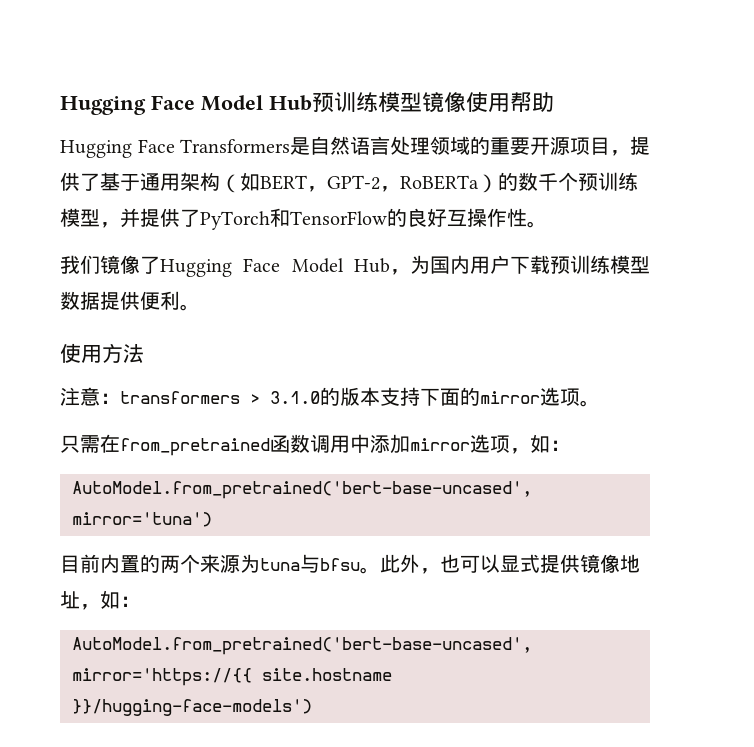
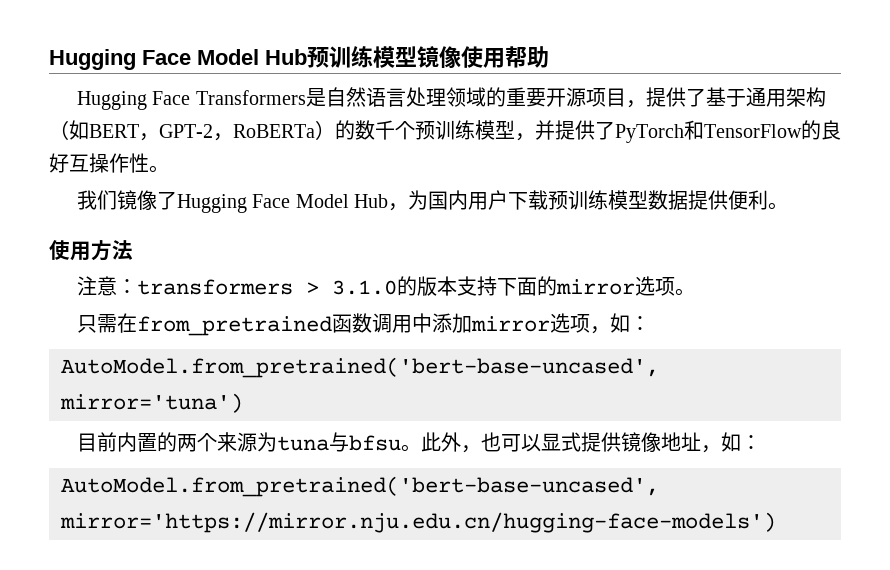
- AutoModel.from_pretrained('bert-base-uncased', mirror='https://{{ site.hostname }}/hugging-face-models')
+ AutoModel.from_pretrained('bert-base-uncased', mirror='https://mirror.nju.edu.cn/hugging-face-models')

